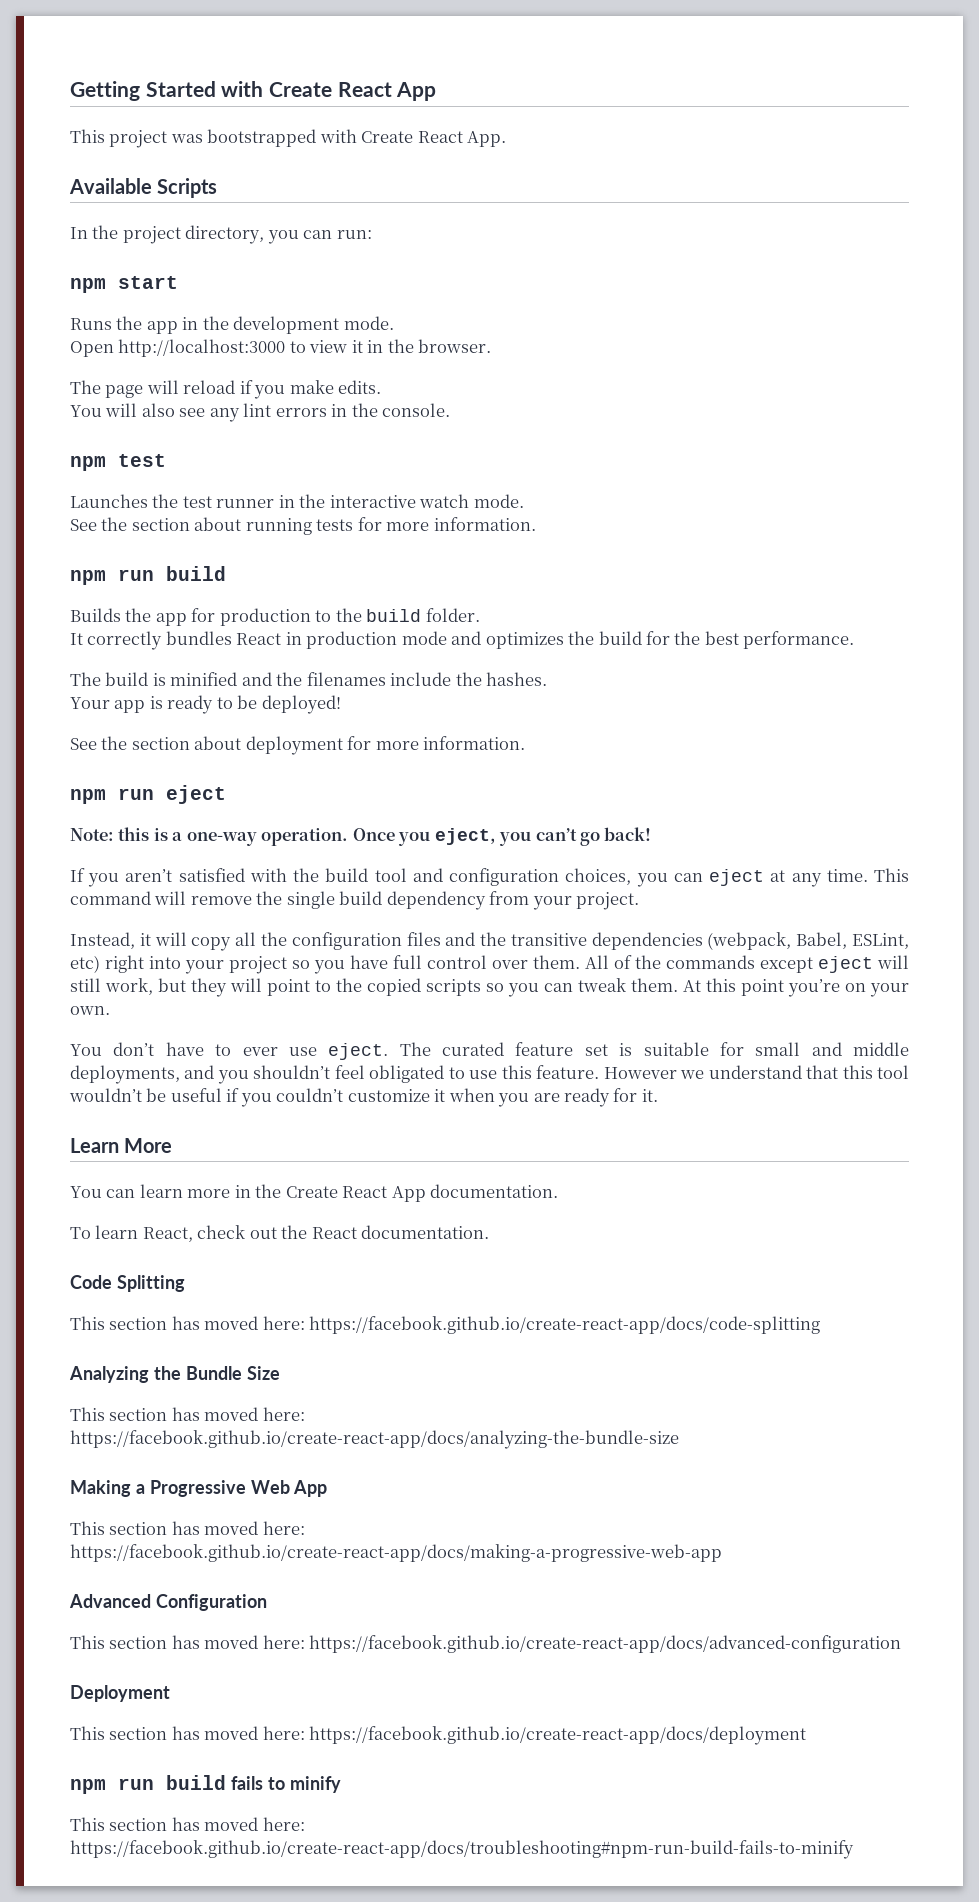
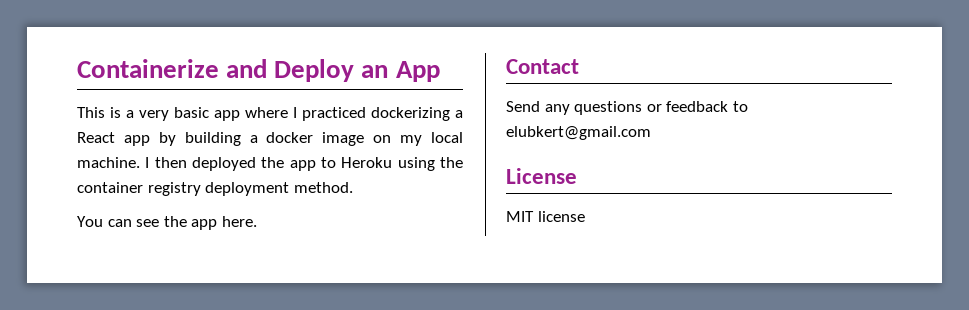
- Getting Started with Create React App
- This project was bootstrapped with Create React App.
- Available Scripts
- In the project directory, you can run:
- npm start
- Runs the app in the development mode.
- Open http://localhost:3000 to view it in the browser.
- The page will reload if you make edits.
- You will also see any lint errors in the console.
- npm test
- Launches the test runner in the interactive watch mode.
- See the section about running tests for more information.
- npm run build
- Builds the app for production to the build folder.
- It correctly bundles React in production mode and optimizes the build for the best performance.
- The build is minified and the filenames include the hashes.
- Your app is ready to be deployed!
- See the section about deployment for more information.
- npm run eject
- Note: this is a one-way operation. Once you eject, you can’t go back!
- If you aren’t satisfied with the build tool and configuration choices, you can eject at any time. This command will remove the single build dependency from your project.
- Instead, it will copy all the configuration files and the transitive dependencies (webpack, Babel, ESLint, etc) right into your project so you have full control over them. All of the commands except eject will still work, but they will point to the copied scripts so you can tweak them. At this point you’re on your own.
- You don’t have to ever use eject. The curated feature set is suitable for small and middle deployments, and you shouldn’t feel obligated to use this feature. However we understand that this tool wouldn’t be useful if you couldn’t customize it when you are ready for it.
- Learn More
- You can learn more in the Create React App documentation.
- To learn React, check out the React documentation.
- Code Splitting
- This section has moved here: https://facebook.github.io/create-react-app/docs/code-splitting
- Analyzing the Bundle Size
- This section has moved here: https://facebook.github.io/create-react-app/docs/analyzing-the-bundle-size
- Making a Progressive Web App
- This section has moved here: https://facebook.github.io/create-react-app/docs/making-a-progressive-web-app
- Advanced Configuration
- This section has moved here: https://facebook.github.io/create-react-app/docs/advanced-configuration
- Deployment
- This section has moved here: https://facebook.github.io/create-react-app/docs/deployment
- npm run build fails to minify
- This section has moved here: https://facebook.github.io/create-react-app/docs/troubleshooting#npm-run-build-fails-to-minify
+ Containerize and Deploy an App
+ This is a very basic app where I practiced dockerizing a React app by building a docker image on my local machine. I then deployed the app to Heroku using the container registry deployment method.
+ You can see the app here.
+ Contact
+ Send any questions or feedback to elubkert@gmail.com
+ License
+ MIT license

